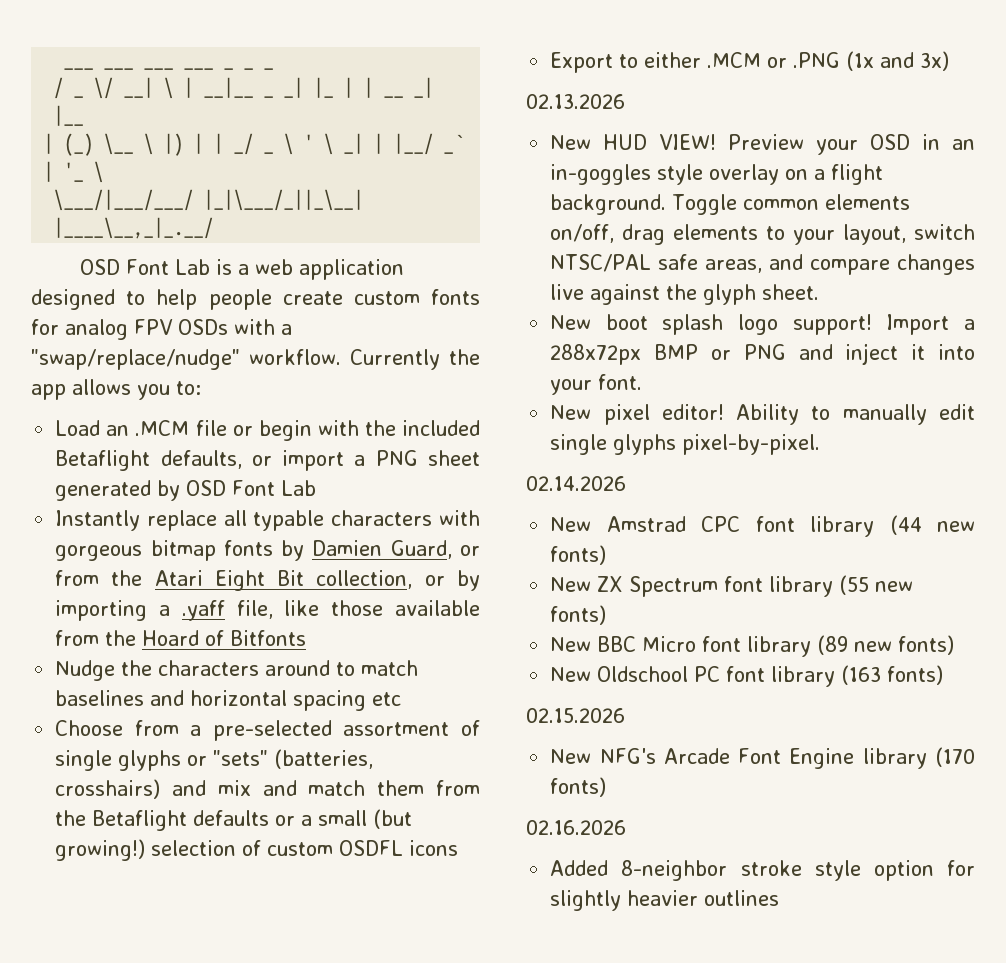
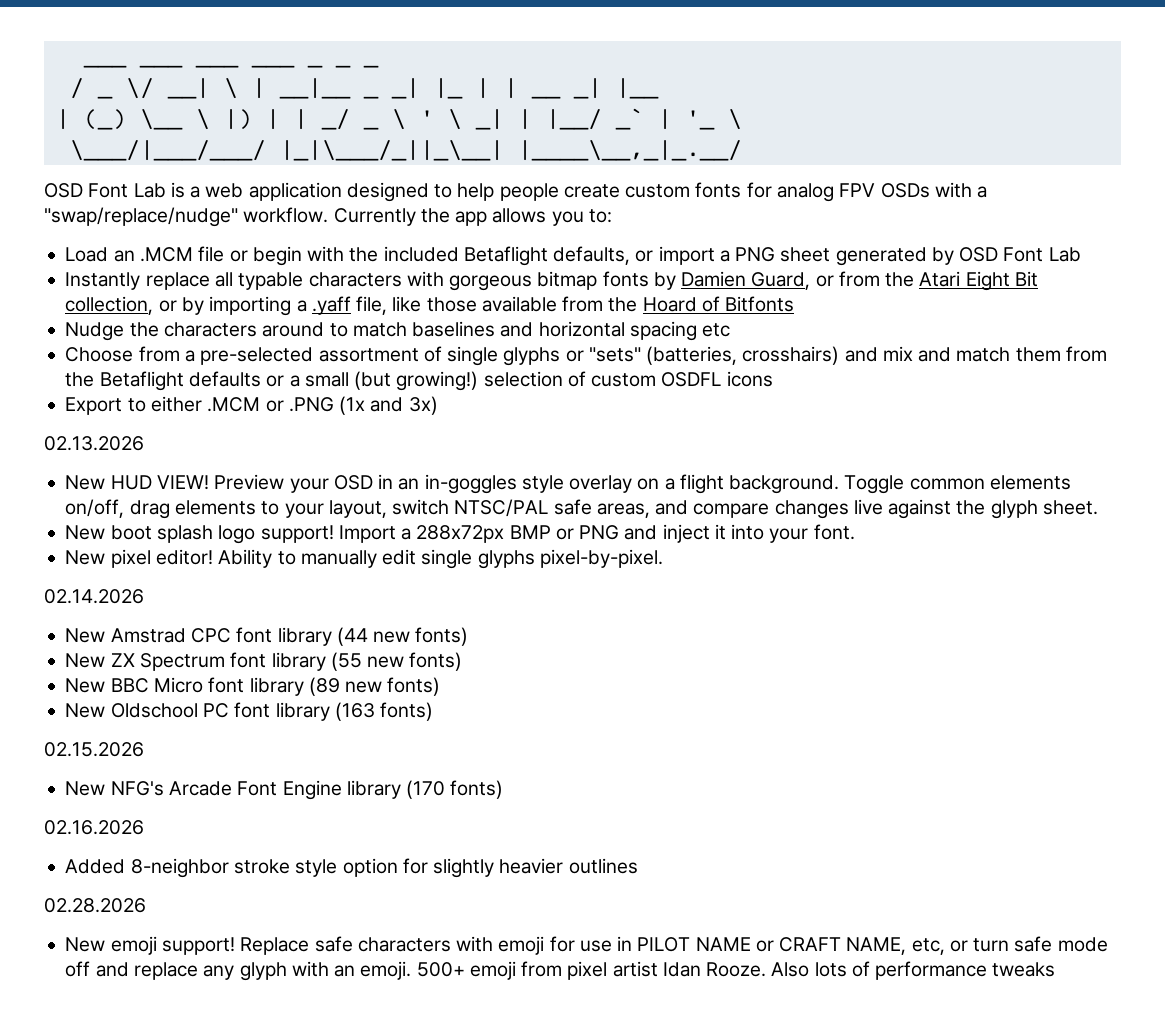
+ 02.28.2026
+ New emoji support! Replace safe characters with emoji for use in PILOT NAME or CRAFT NAME, etc, or turn safe mode off and replace any glyph with an emoji. 500+ emoji from pixel artist Idan Rooze. Also lots of performance tweaks

